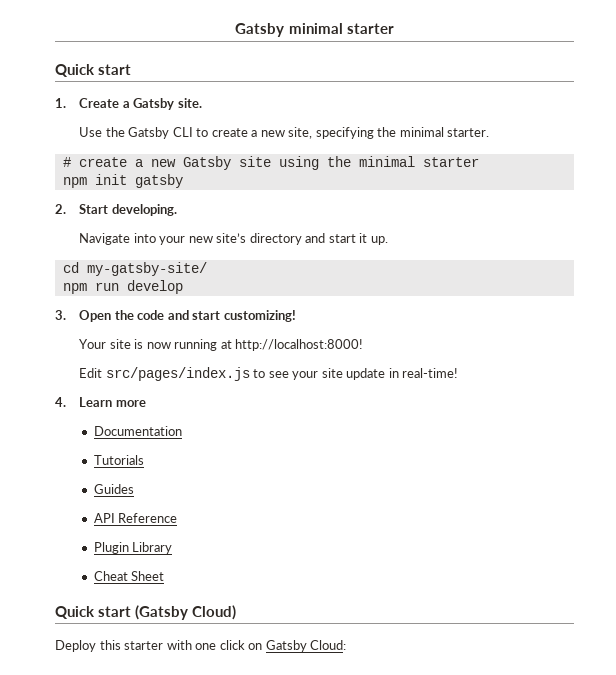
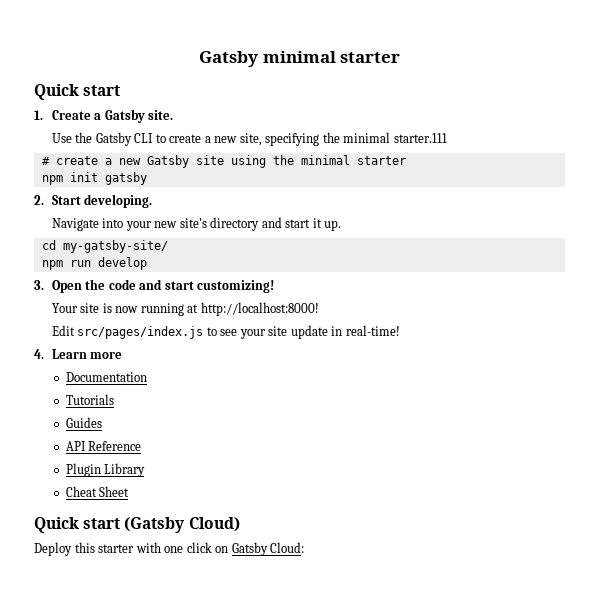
- Use the Gatsby CLI to create a new site, specifying the minimal starter.
+ Use the Gatsby CLI to create a new site, specifying the minimal starter.111

